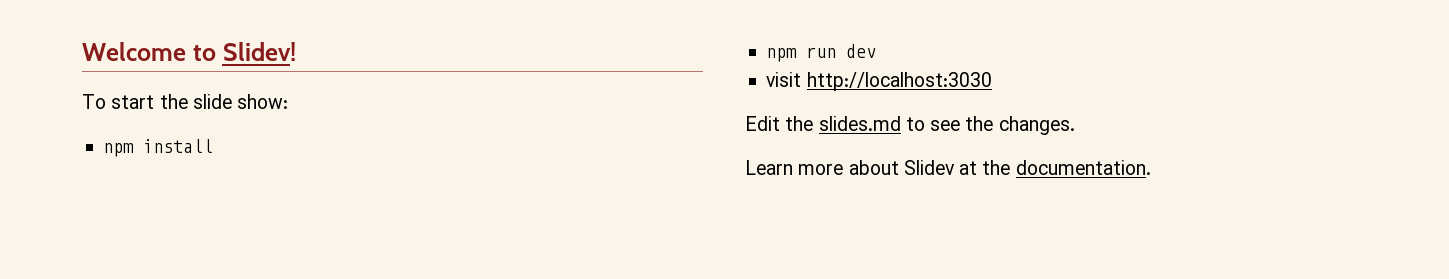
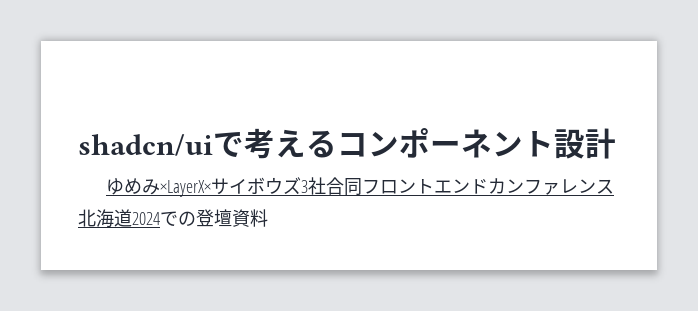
- Welcome to Slidev!
- To start the slide show:
- npm install
- npm run dev
- visit http://localhost:3030
- Edit the slides.md to see the changes.
- Learn more about Slidev at the documentation.
+ shadcn/uiで考えるコンポーネント設計
+ ゆめみ×LayerX×サイボウズ3社合同フロントエンドカンファレンス北海道2024での登壇資料

